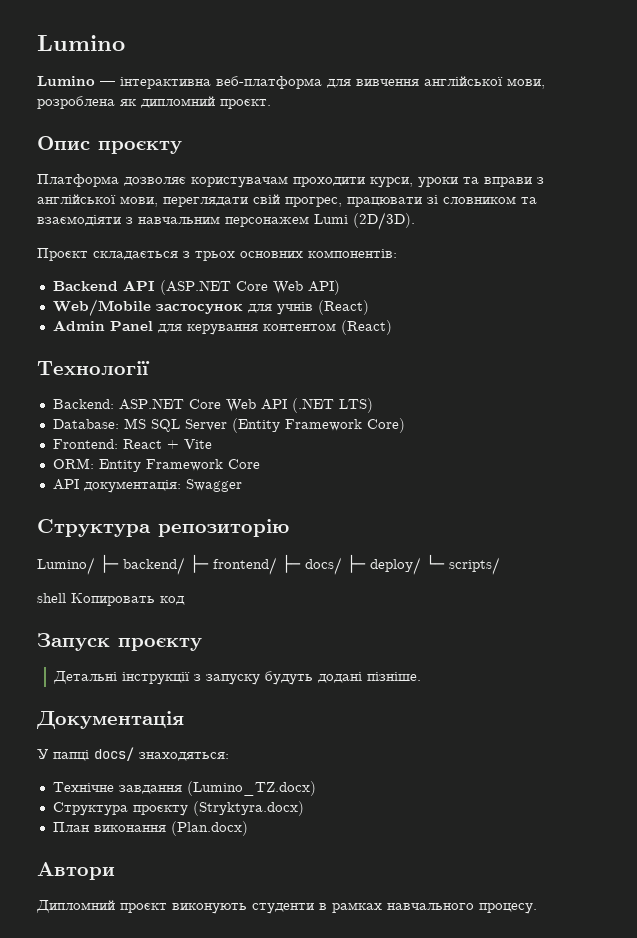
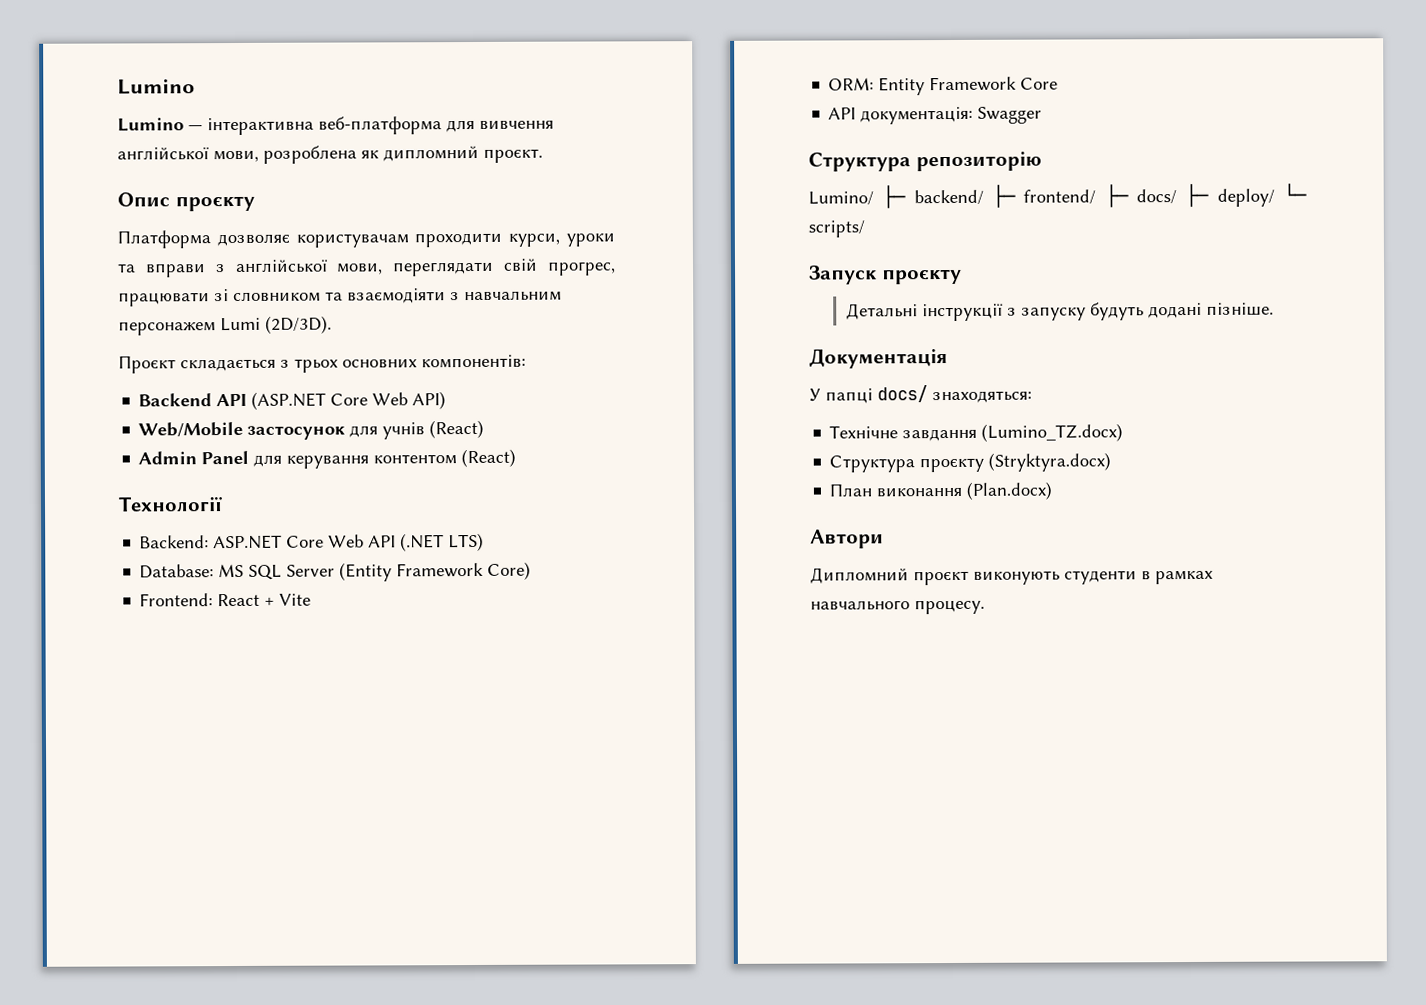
- shell Копировать код

